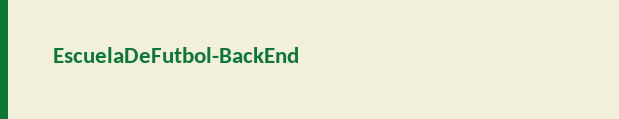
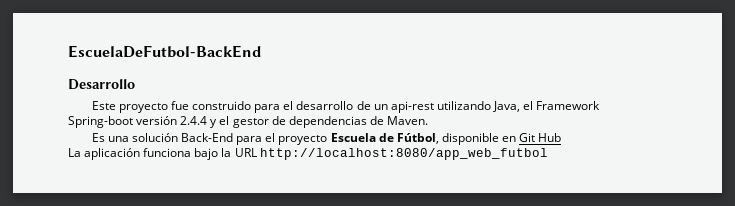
+ Desarrollo
+ Este proyecto fue construido para el desarrollo de un api-rest utilizando Java, el Framework Spring-boot versión 2.4.4 y el gestor de dependencias de Maven.
+ Es una solución Back-End para el proyecto Escuela de Fútbol, disponible en Git Hub
+ La aplicación funciona bajo la URL http://localhost:8080/app_web_futbol

